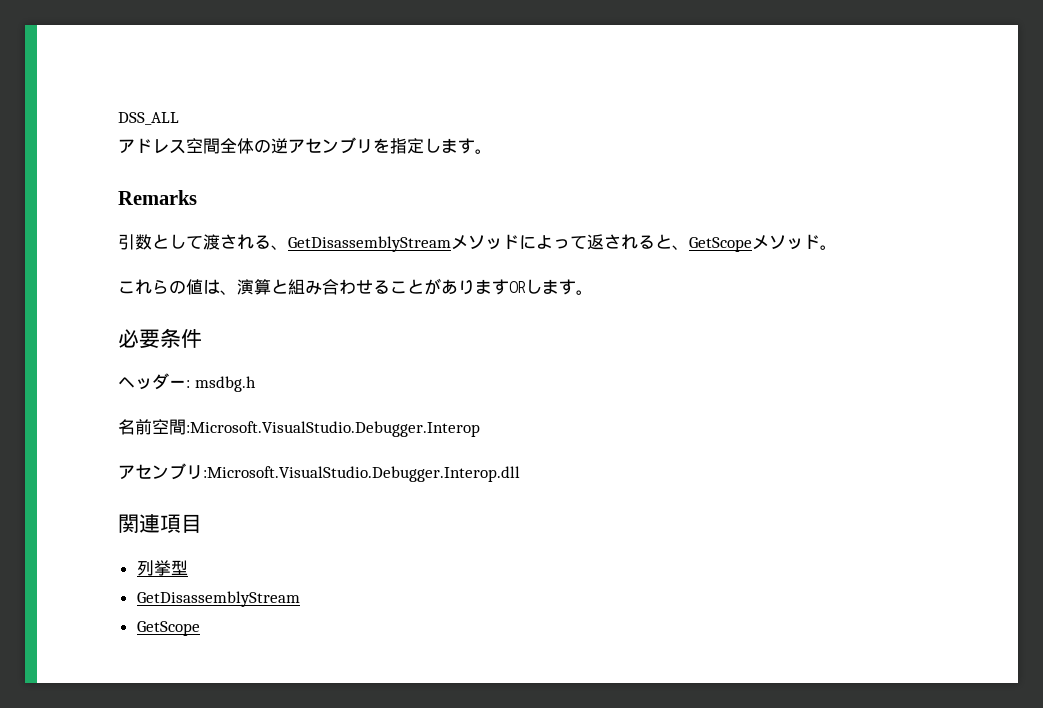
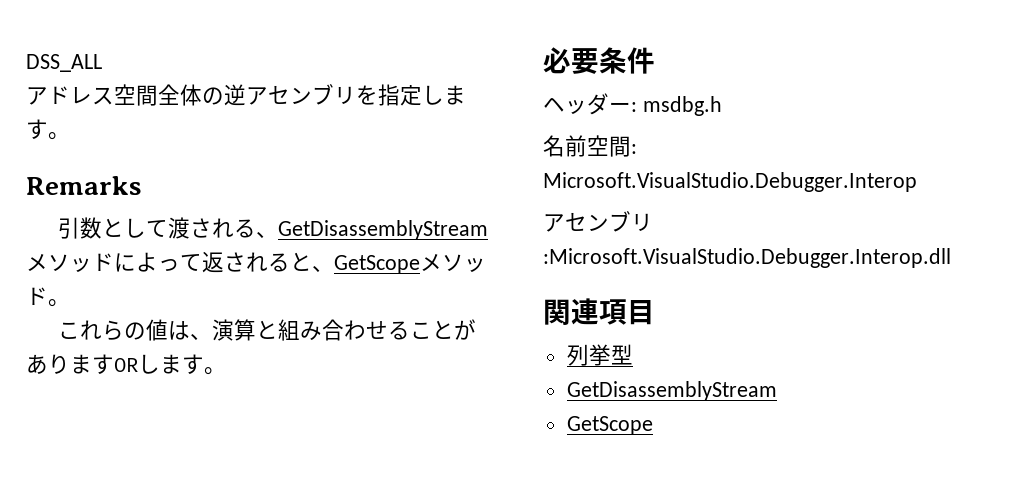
- 名前空間:Microsoft.VisualStudio.Debugger.Interop
+ 名前空間: Microsoft.VisualStudio.Debugger.Interop

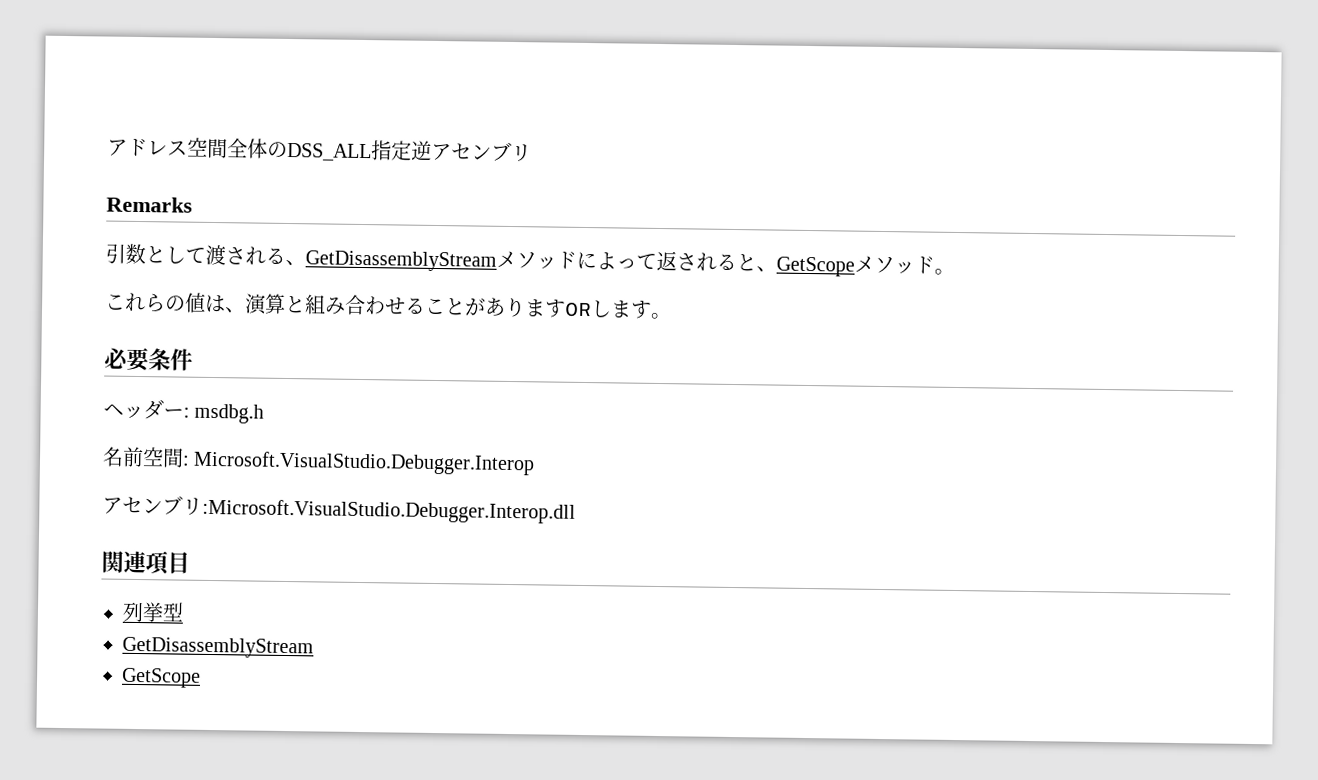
- DSS_ALL
- アドレス空間全体の逆アセンブリを指定します。
+ アドレス空間全体のDSS_ALL指定逆アセンブリ

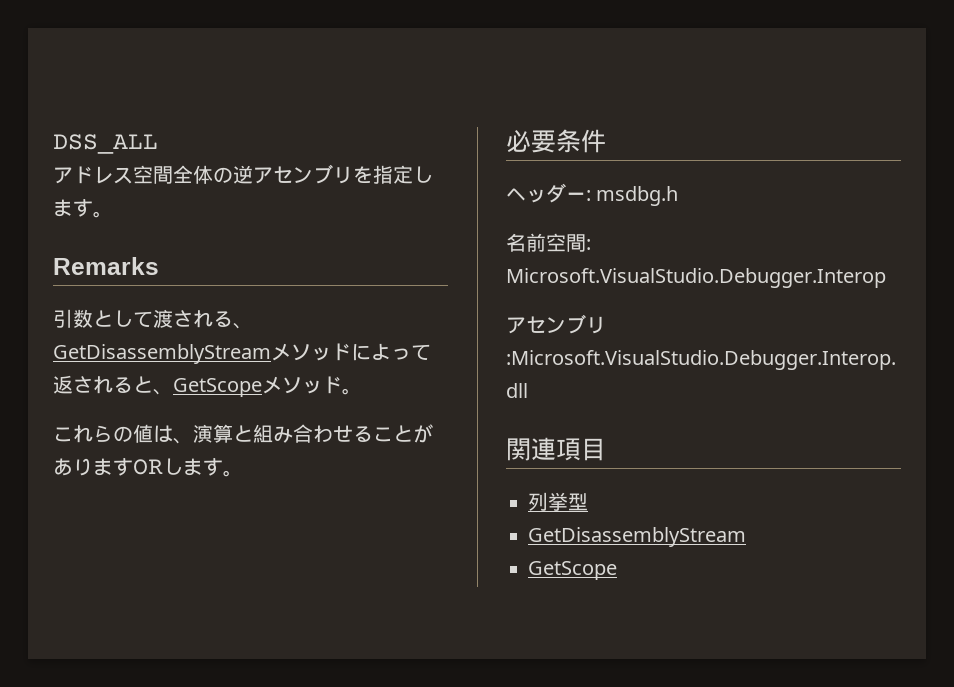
+ DSS_ALL
- アドレス空間全体のDSS_ALL指定逆アセンブリ
+ アドレス空間全体の逆アセンブリを指定します。

